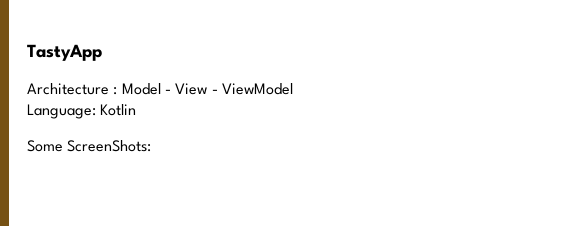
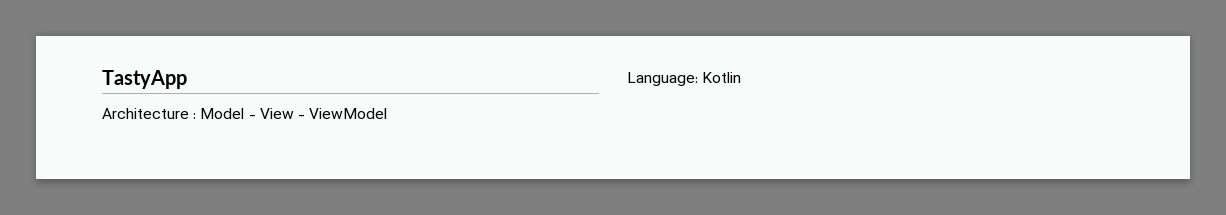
- Some ScreenShots:

